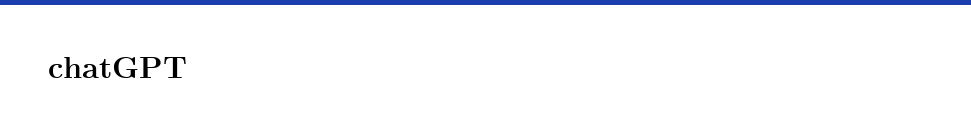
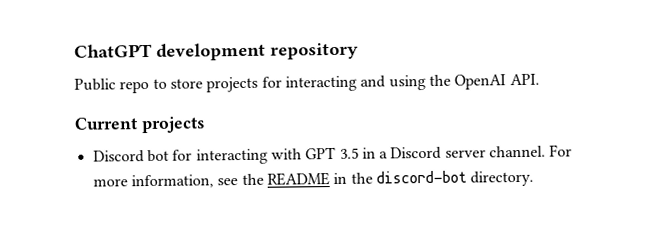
- chatGPT
+ ChatGPT development repository
+ Public repo to store projects for interacting and using the OpenAI API.
+ Current projects
+ Discord bot for interacting with GPT 3.5 in a Discord server channel. For more information, see the README in the discord-bot directory.

